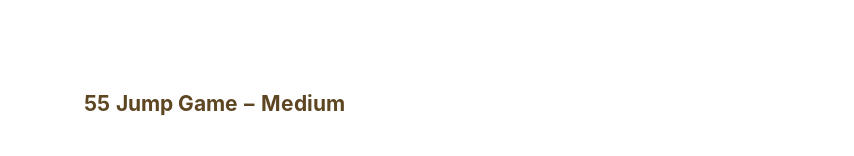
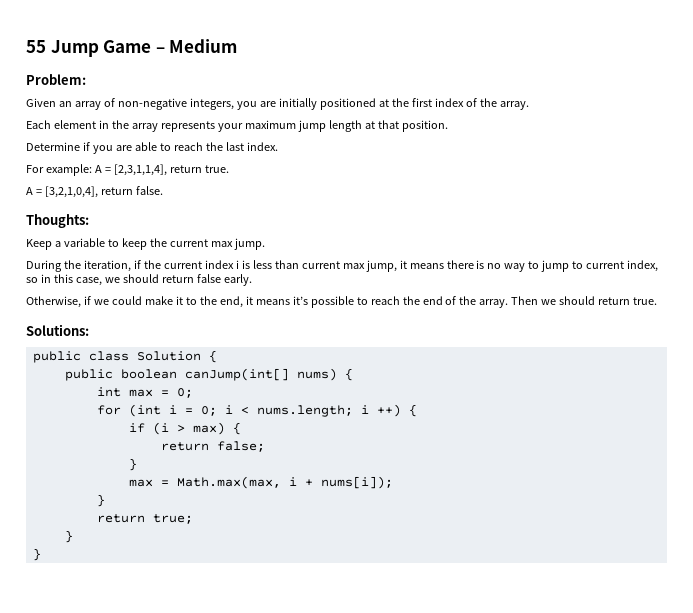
+ Problem:
+ Given an array of non-negative integers, you are initially positioned at the first index of the array.
+ Each element in the array represents your maximum jump length at that position.
+ Determine if you are able to reach the last index.
+ For example: A = [2,3,1,1,4], return true.
+ A = [3,2,1,0,4], return false.
+ Thoughts:
+ Keep a variable to keep the current max jump.
+ During the iteration, if the current index i is less than current max jump, it means there is no way to jump to current index, so in this case, we should return false early.
+ Otherwise, if we could make it to the end, it means it’s possible to reach the end of the array. Then we should return true.
+ Solutions:
+ public class Solution {
+ public boolean canJump(int[] nums) {
+ int max = 0;
+ for (int i = 0; i < nums.length; i ++) {
+ if (i > max) {
+ return false;
+ }
+ max = Math.max(max, i + nums[i]);
+ }
+ return true;
+ }
+ }

